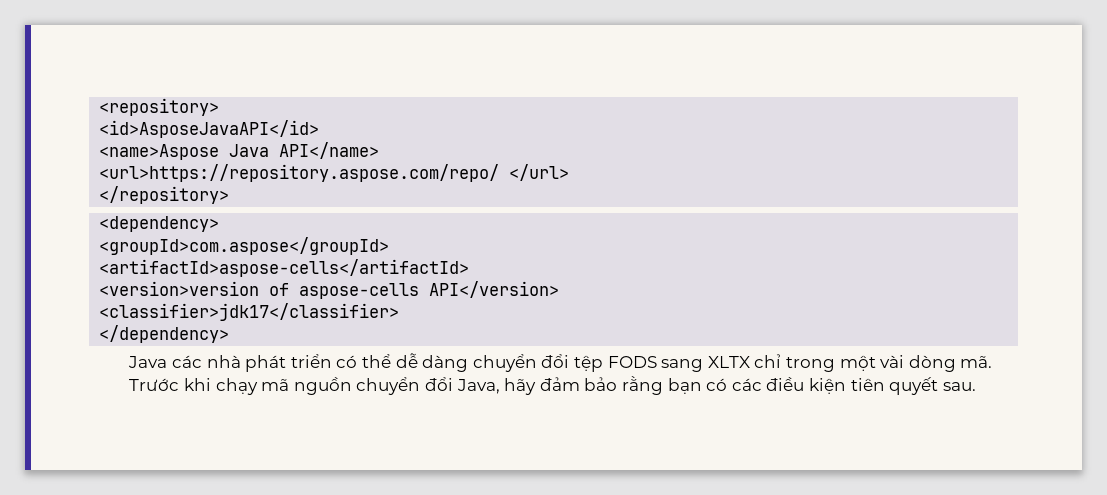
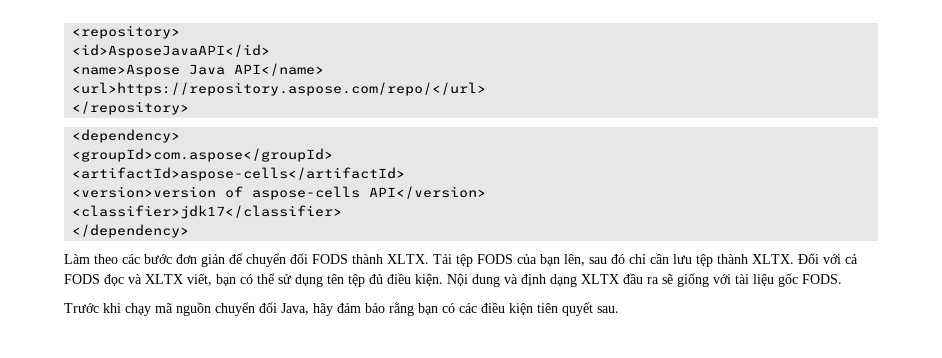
- <url>https://repository.aspose.com/repo/ </url>
+ <url>https://repository.aspose.com/repo/</url>
- Java các nhà phát triển có thể dễ dàng chuyển đổi tệp FODS sang XLTX chỉ trong một vài dòng mã.
+ Làm theo các bước đơn giản để chuyển đổi FODS thành XLTX. Tải tệp FODS của bạn lên, sau đó chỉ cần lưu tệp thành XLTX. Đối với cả FODS đọc và XLTX viết, bạn có thể sử dụng tên tệp đủ điều kiện. Nội dung và định dạng XLTX đầu ra sẽ giống với tài liệu gốc FODS.

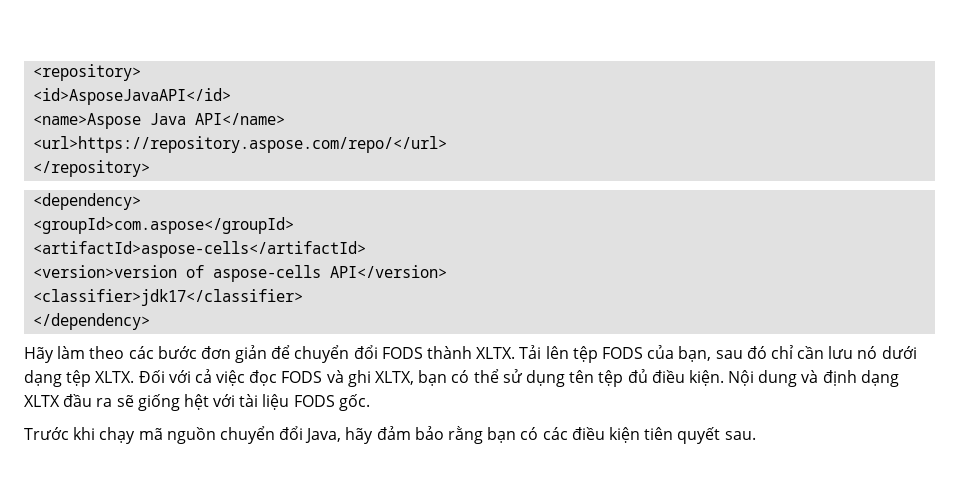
- Làm theo các bước đơn giản để chuyển đổi FODS thành XLTX.
+ Hãy làm theo các bước đơn giản để chuyển đổi FODS thành XLTX.
- Tải tệp FODS của bạn lên, sau đó chỉ cần lưu tệp thành XLTX. Đối với cả FODS đọc và XLTX viết, bạn có thể sử dụng tên tệp đủ điều kiện.
+ Tải lên tệp FODS của bạn, sau đó chỉ cần lưu nó dưới dạng tệp XLTX. Đối với cả việc đọc FODS và ghi XLTX, bạn có thể sử dụng tên tệp đủ điều kiện.
- Nội dung và định dạng XLTX đầu ra sẽ giống với tài liệu gốc FODS.
+ Nội dung và định dạng XLTX đầu ra sẽ giống hệt với tài liệu FODS gốc.

